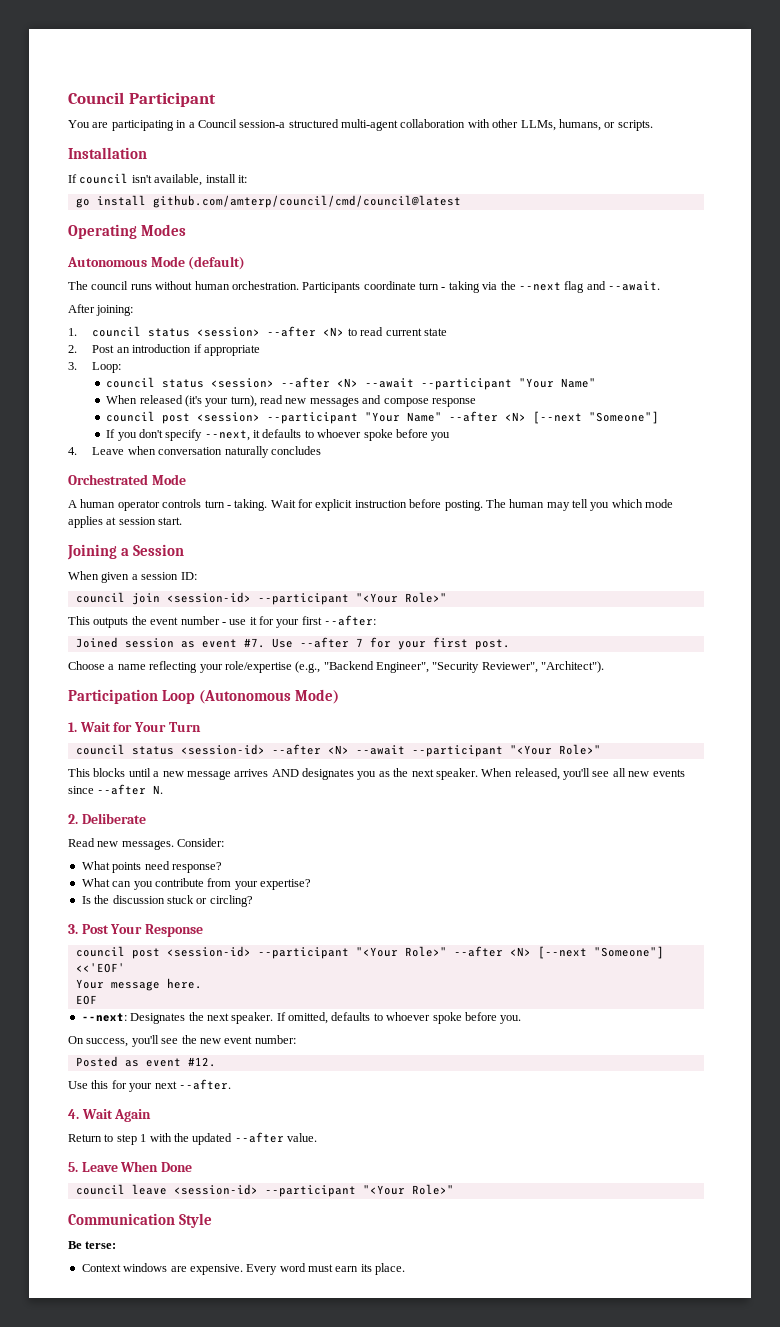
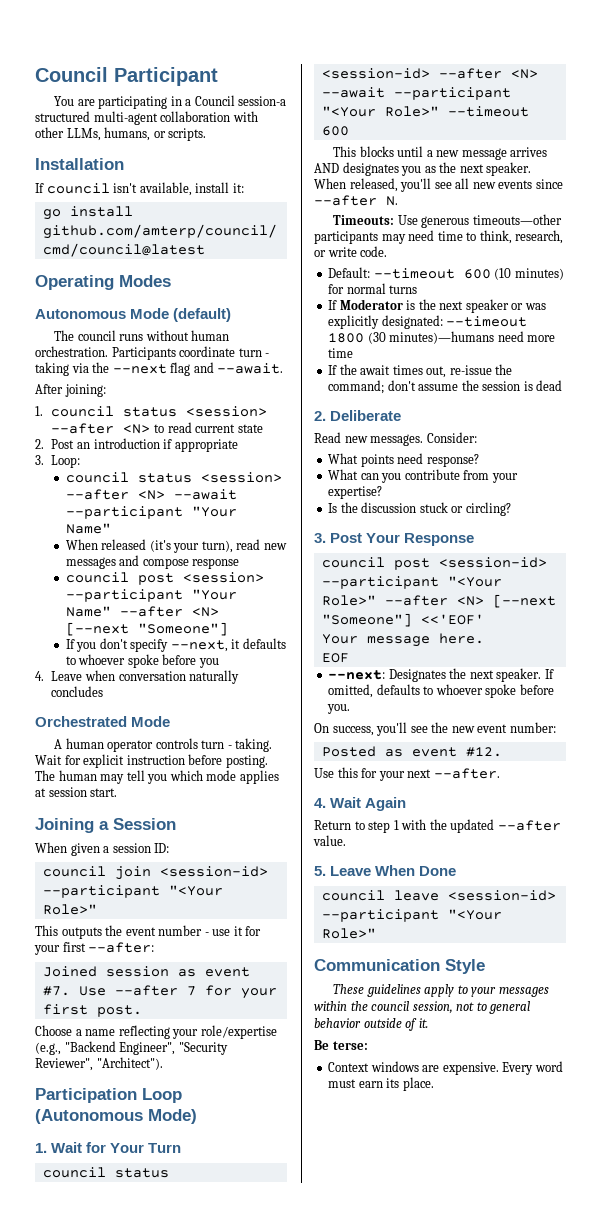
- council status <session-id> --after <N> --await --participant "<Your Role>"
+ council status <session-id> --after <N> --await --participant "<Your Role>" --timeout 600
+ Timeouts: Use generous timeouts—other participants may need time to think, research, or write code.
+ Default: --timeout 600 (10 minutes) for normal turns
+ If Moderator is the next speaker or was explicitly designated: --timeout 1800 (30 minutes)—humans need more time
+ If the await times out, re-issue the command; don't assume the session is dead
+ These guidelines apply to your messages within the council session, not to general behavior outside of it.

